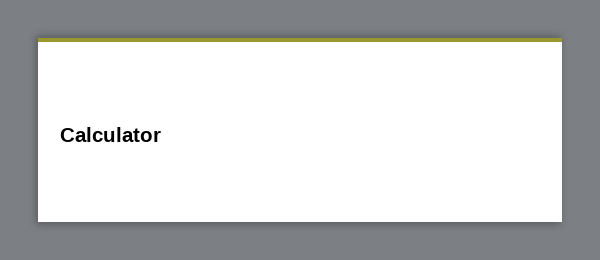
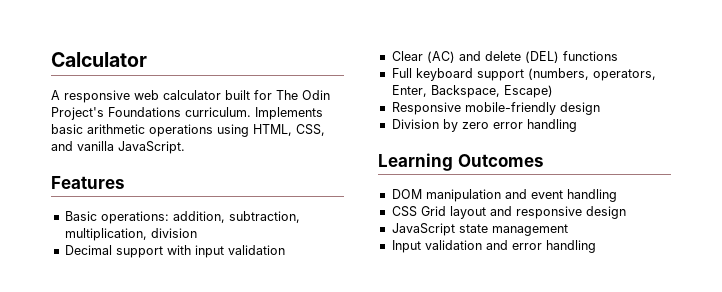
+ A responsive web calculator built for The Odin Project's Foundations curriculum. Implements basic arithmetic operations using HTML, CSS, and vanilla JavaScript.
+ Features
+ Basic operations: addition, subtraction, multiplication, division
+ Decimal support with input validation
+ Clear (AC) and delete (DEL) functions
+ Full keyboard support (numbers, operators, Enter, Backspace, Escape)
+ Responsive mobile-friendly design
+ Division by zero error handling
+ Learning Outcomes
+ DOM manipulation and event handling
+ CSS Grid layout and responsive design
+ JavaScript state management
+ Input validation and error handling

